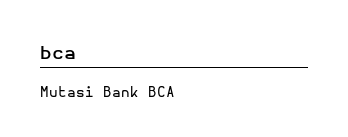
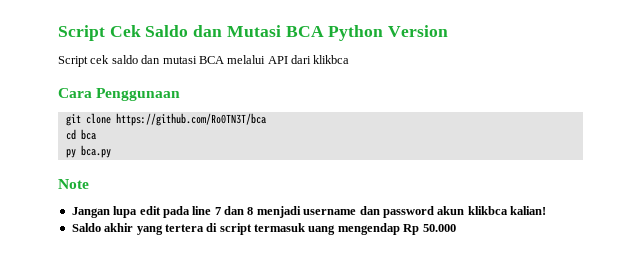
- bca
- Mutasi Bank BCA
+ Script Cek Saldo dan Mutasi BCA Python Version
+ Script cek saldo dan mutasi BCA melalui API dari klikbca
+ Cara Penggunaan
+ git clone https://github.com/Ro0TN3T/bca
+ cd bca
+ py bca.py
+ Note
+ Jangan lupa edit pada line 7 dan 8 menjadi username dan password akun klikbca kalian!
+ Saldo akhir yang tertera di script termasuk uang mengendap Rp 50.000

